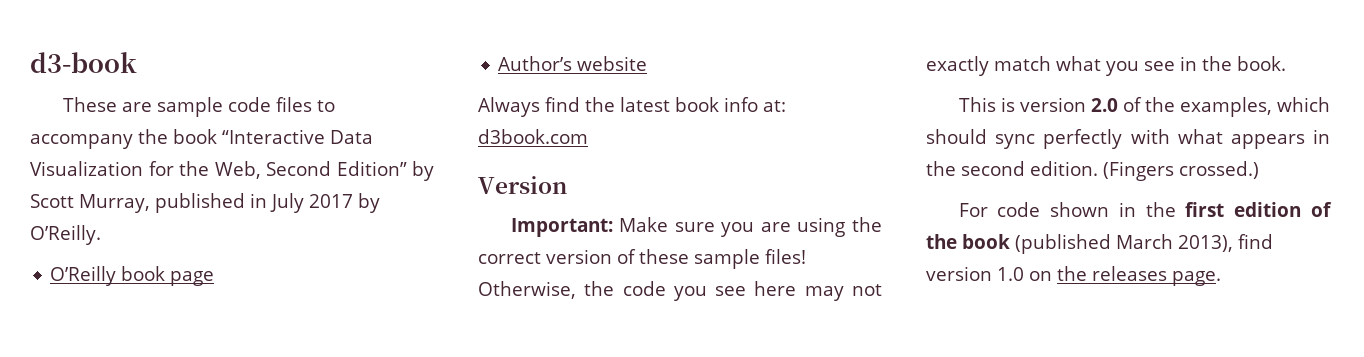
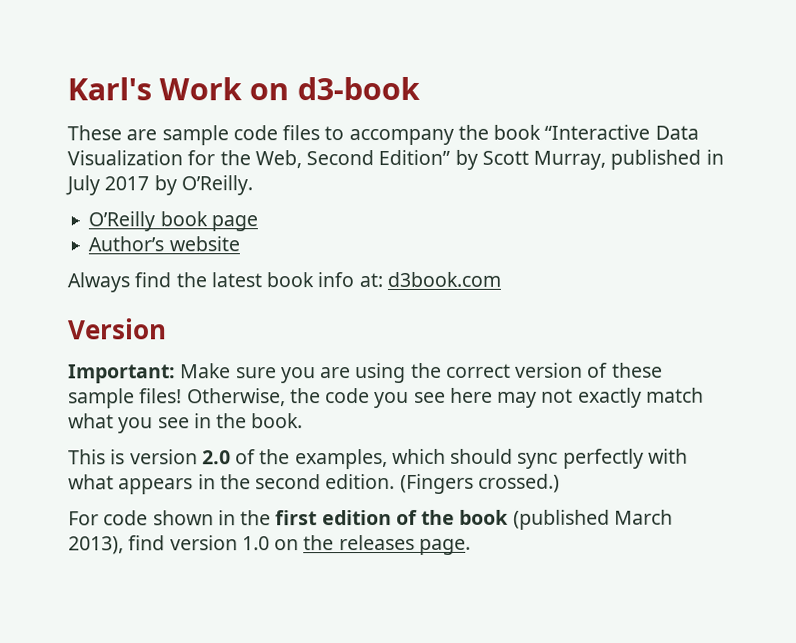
- d3-book
+ Karl's Work on d3-book

